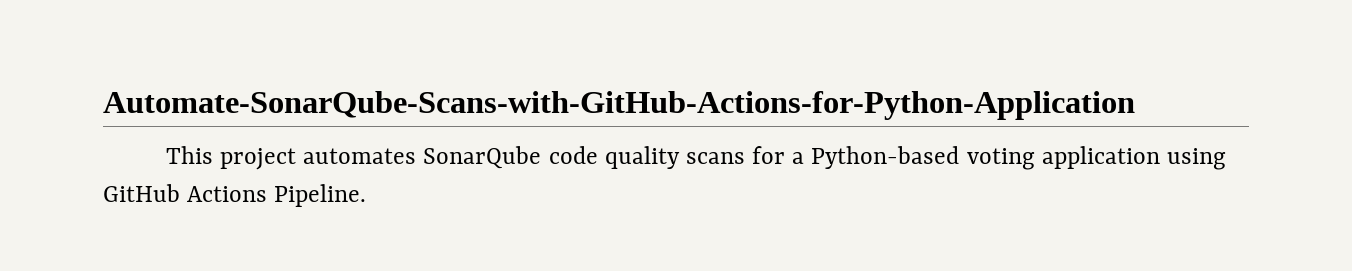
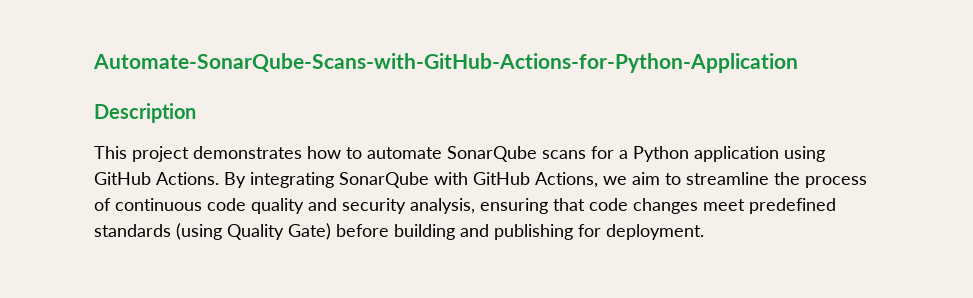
+ Description
- This project automates SonarQube code quality scans for a Python-based voting application using GitHub Actions Pipeline.
+ This project demonstrates how to automate SonarQube scans for a Python application using GitHub Actions. By integrating SonarQube with GitHub Actions, we aim to streamline the process of continuous code quality and security analysis, ensuring that code changes meet predefined standards (using Quality Gate) before building and publishing for deployment.

